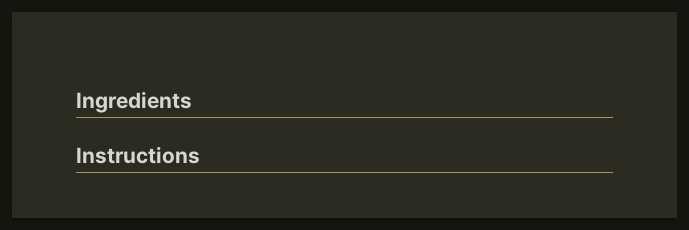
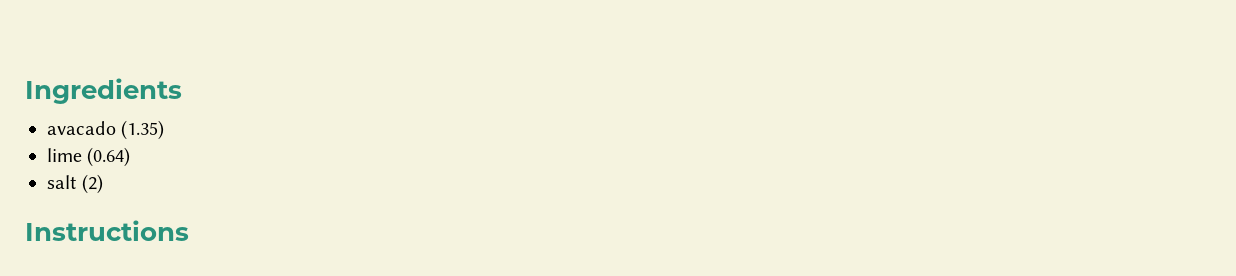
+ avacado (1.35)
+ lime (0.64)
+ salt (2)

